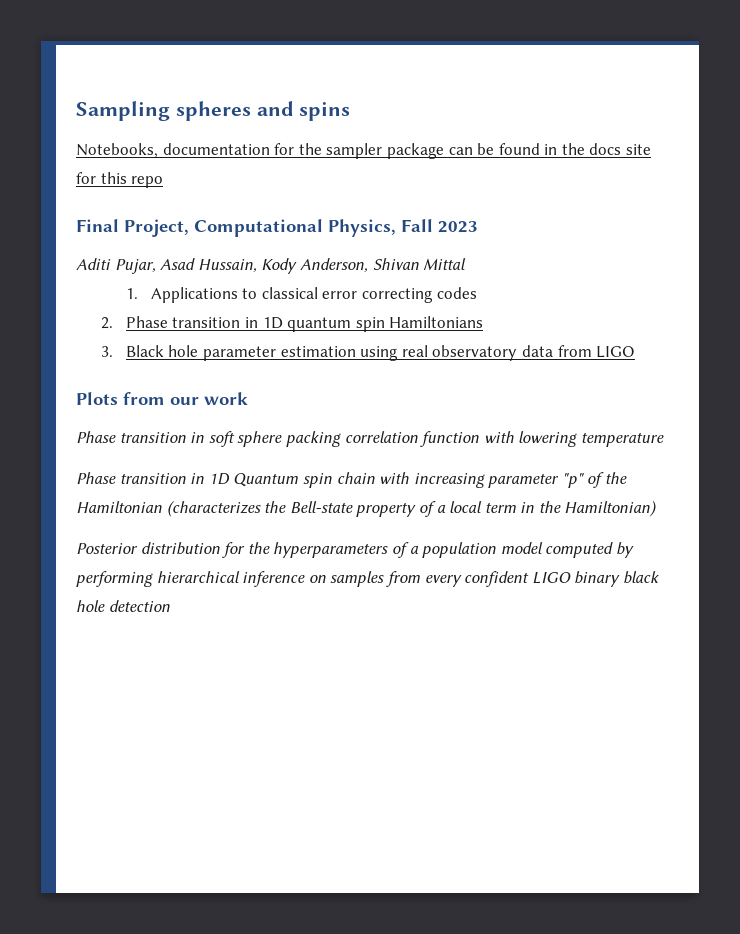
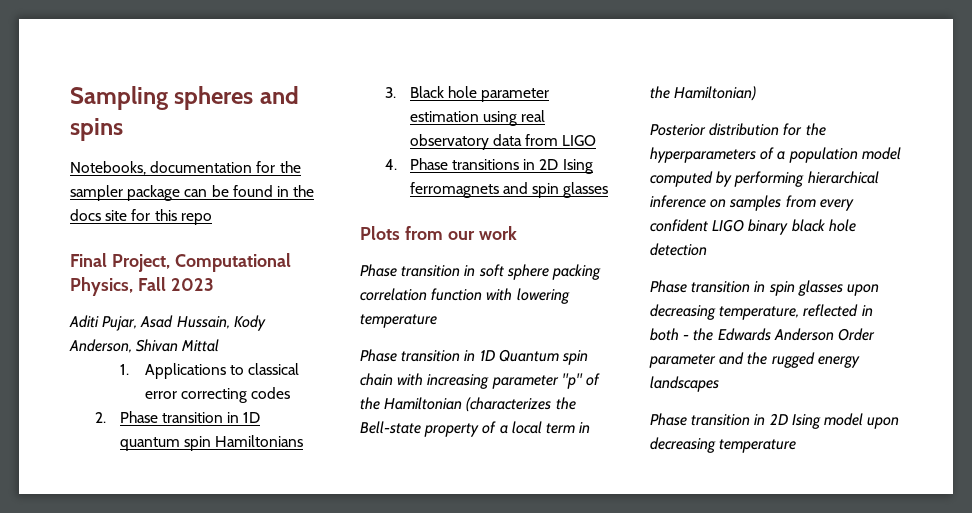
+ 4. Phase transitions in 2D Ising ferromagnets and spin glasses
+ Phase transition in spin glasses upon decreasing temperature, reflected in both - the Edwards Anderson Order parameter and the rugged energy landscapes
+ Phase transition in 2D Ising model upon decreasing temperature

